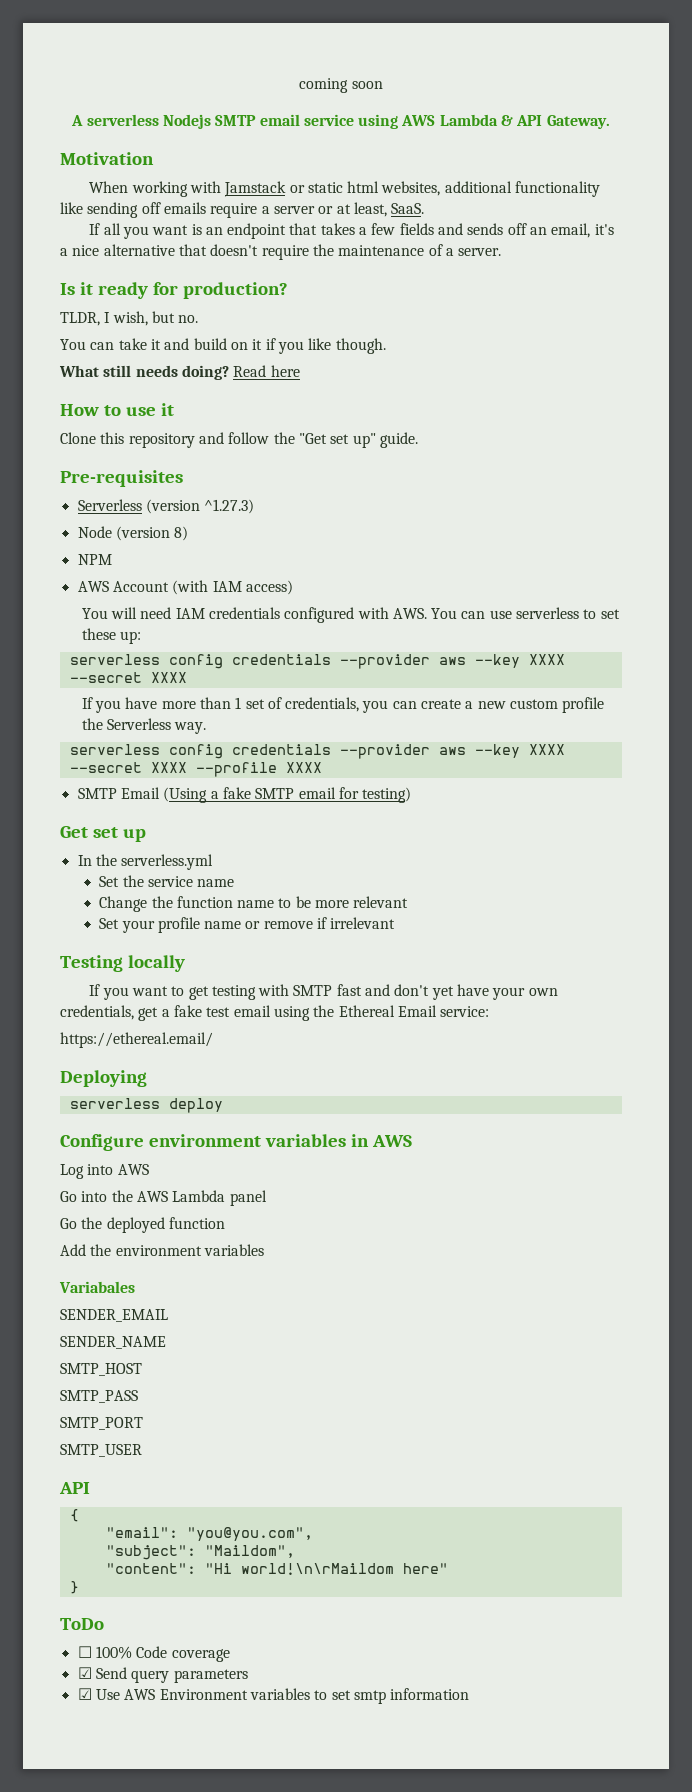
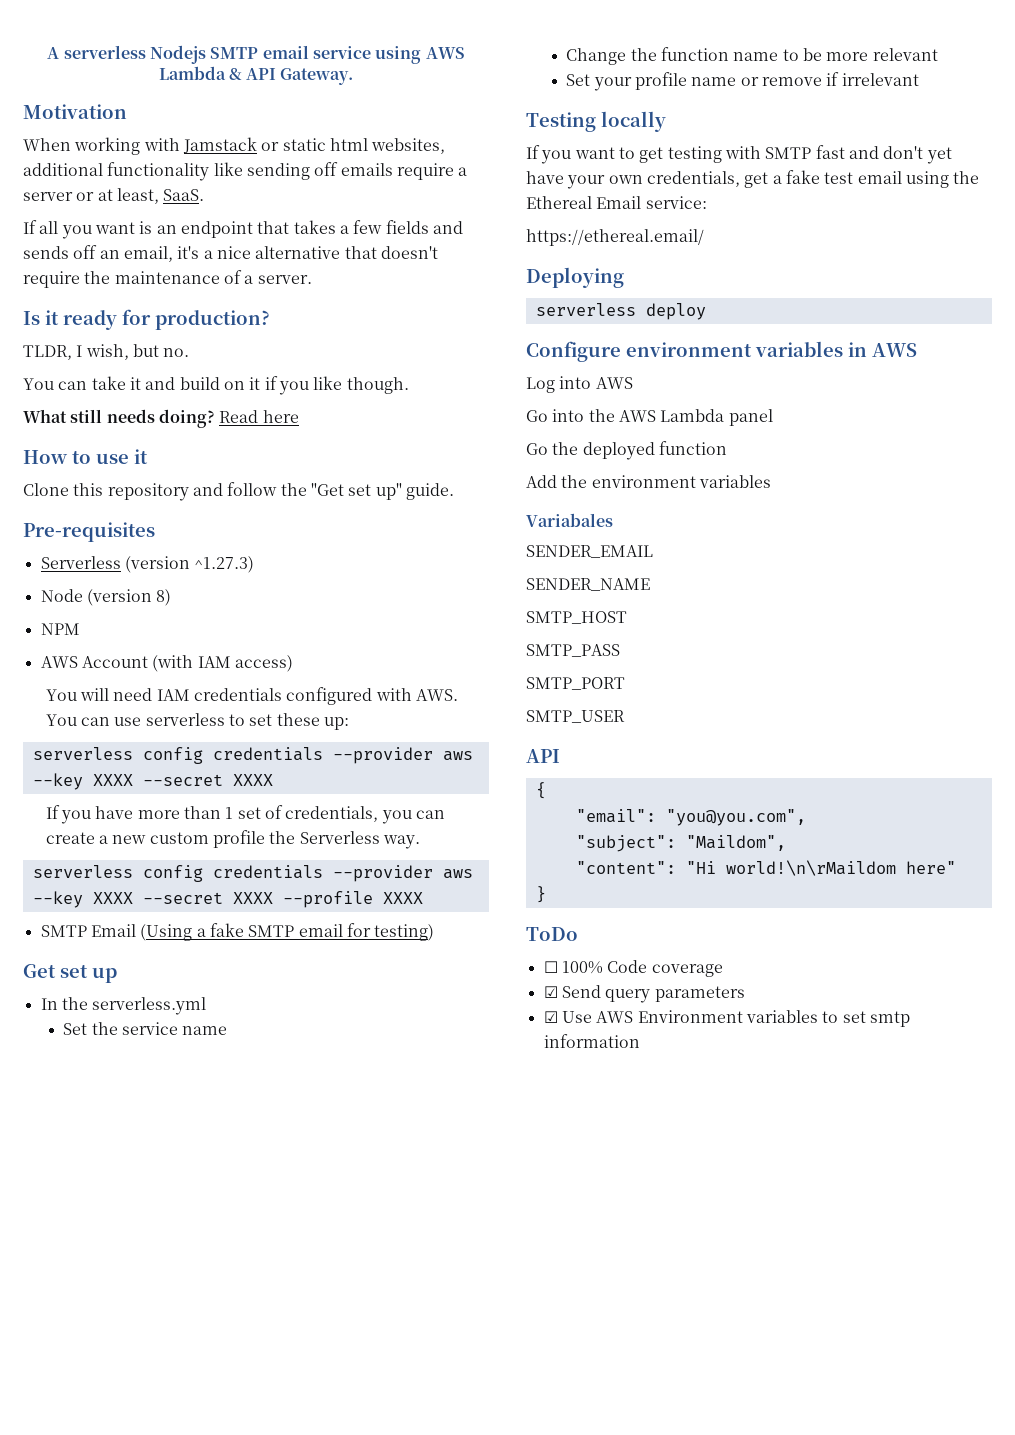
- coming soon

